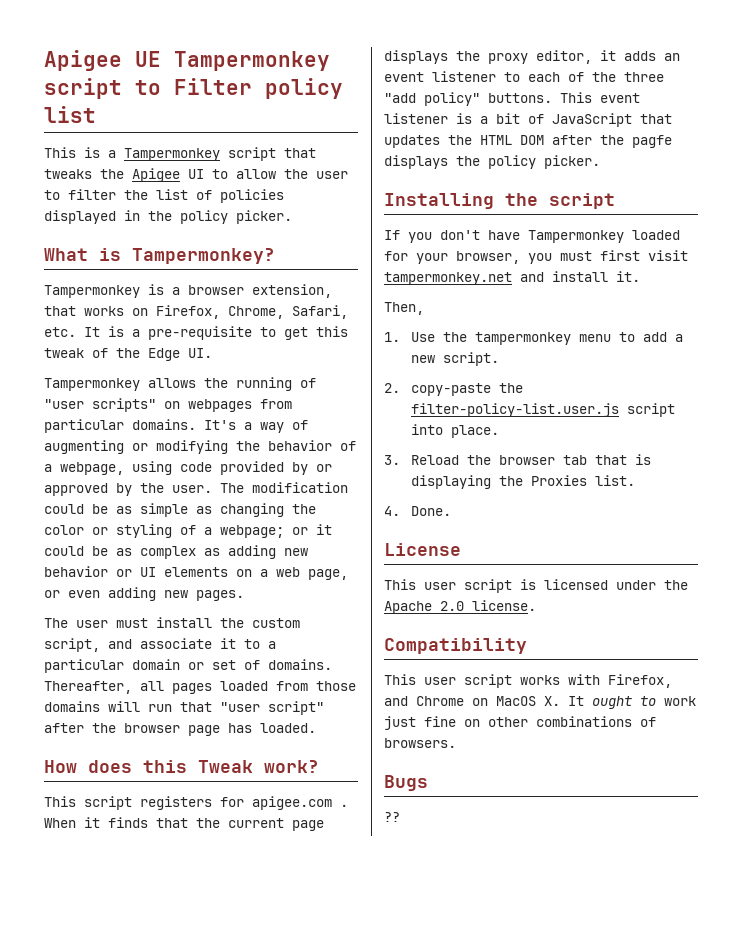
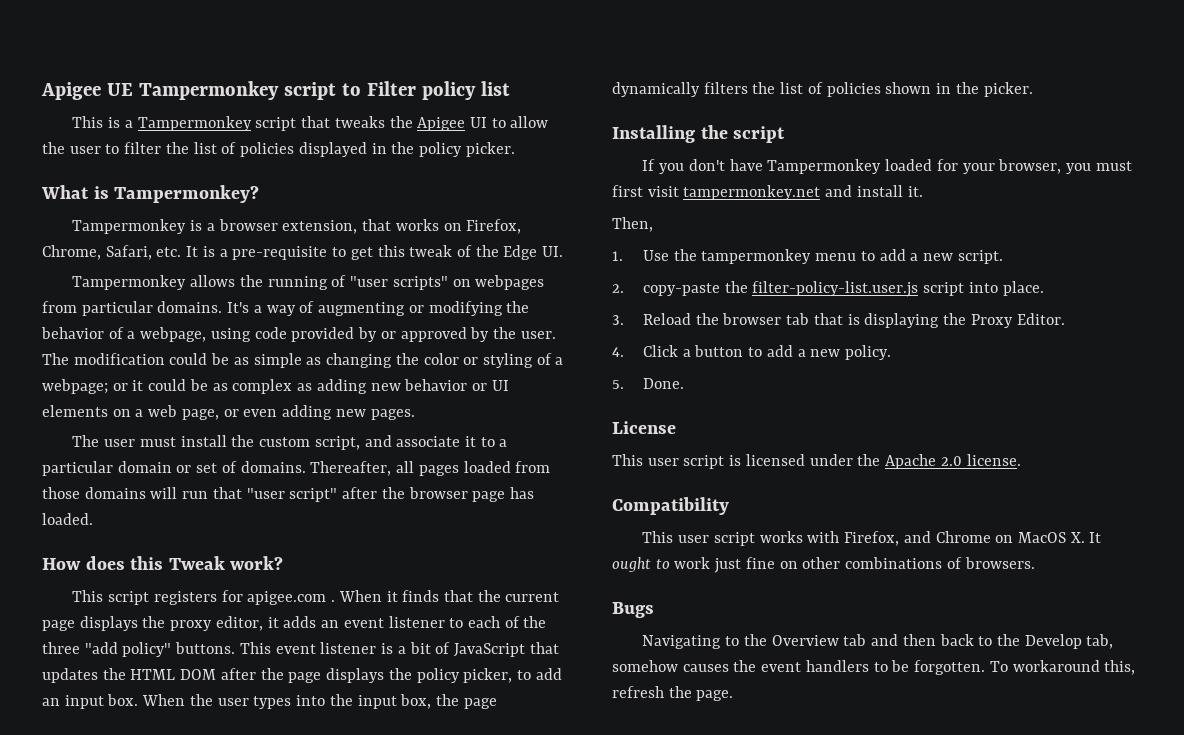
- This event listener is a bit of JavaScript that updates the HTML DOM after the pagfe displays the policy picker.
+ This event listener is a bit of JavaScript that updates the HTML DOM after the page displays the policy picker, to add an input box. When the user types into the input box, the page dynamically filters the list of policies shown in the picker.
- 3. Reload the browser tab that is displaying the Proxies list.
- 4. Done.
+ 3. Reload the browser tab that is displaying the Proxy Editor.
+ 4. Click a button to add a new policy.
+ 5. Done.
- ??
+ Navigating to the Overview tab and then back to the Develop tab, somehow causes the event handlers to be forgotten. To workaround this, refresh the page.

